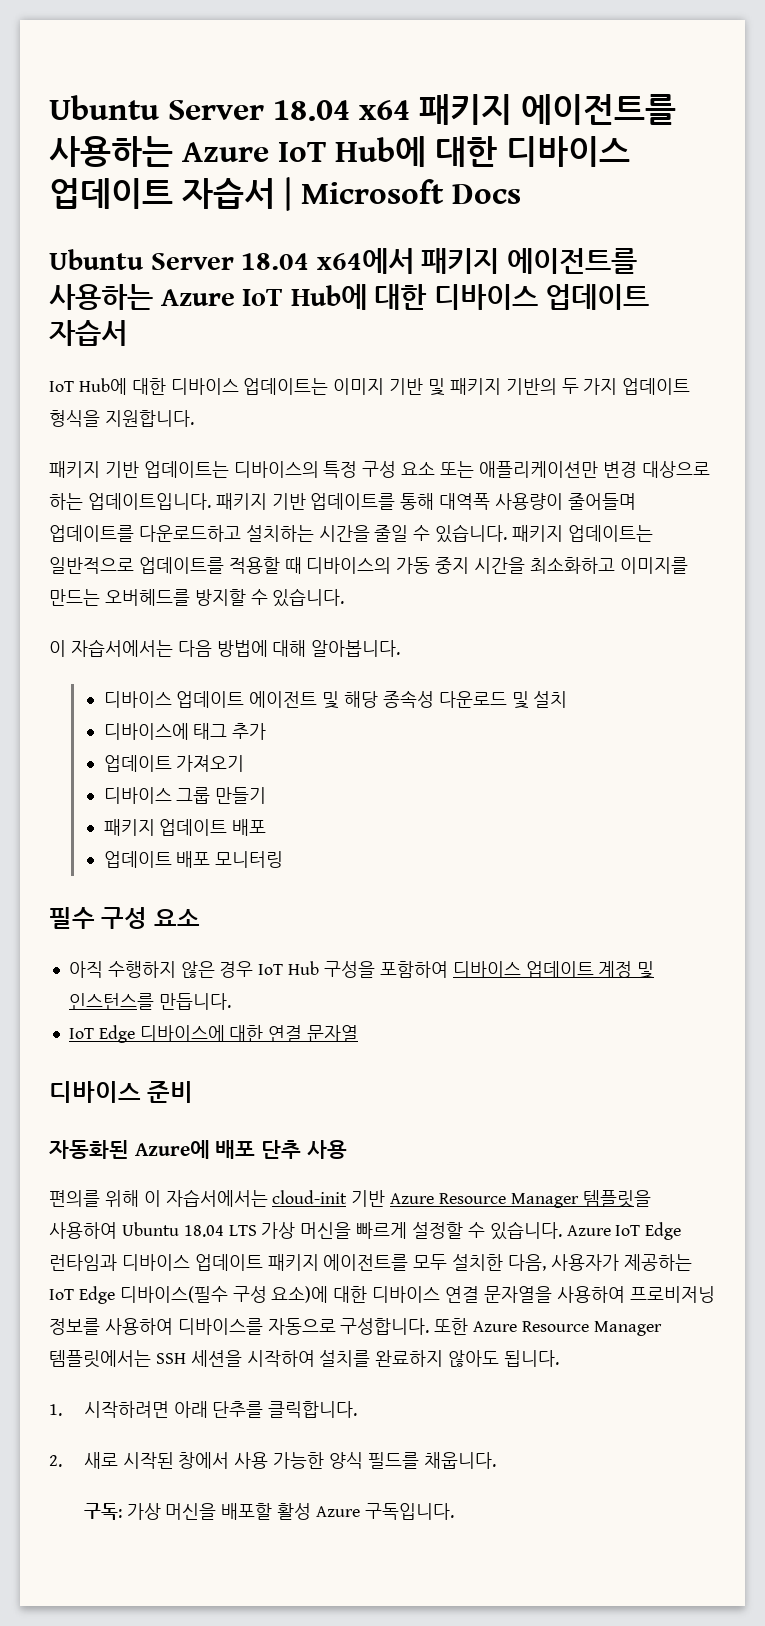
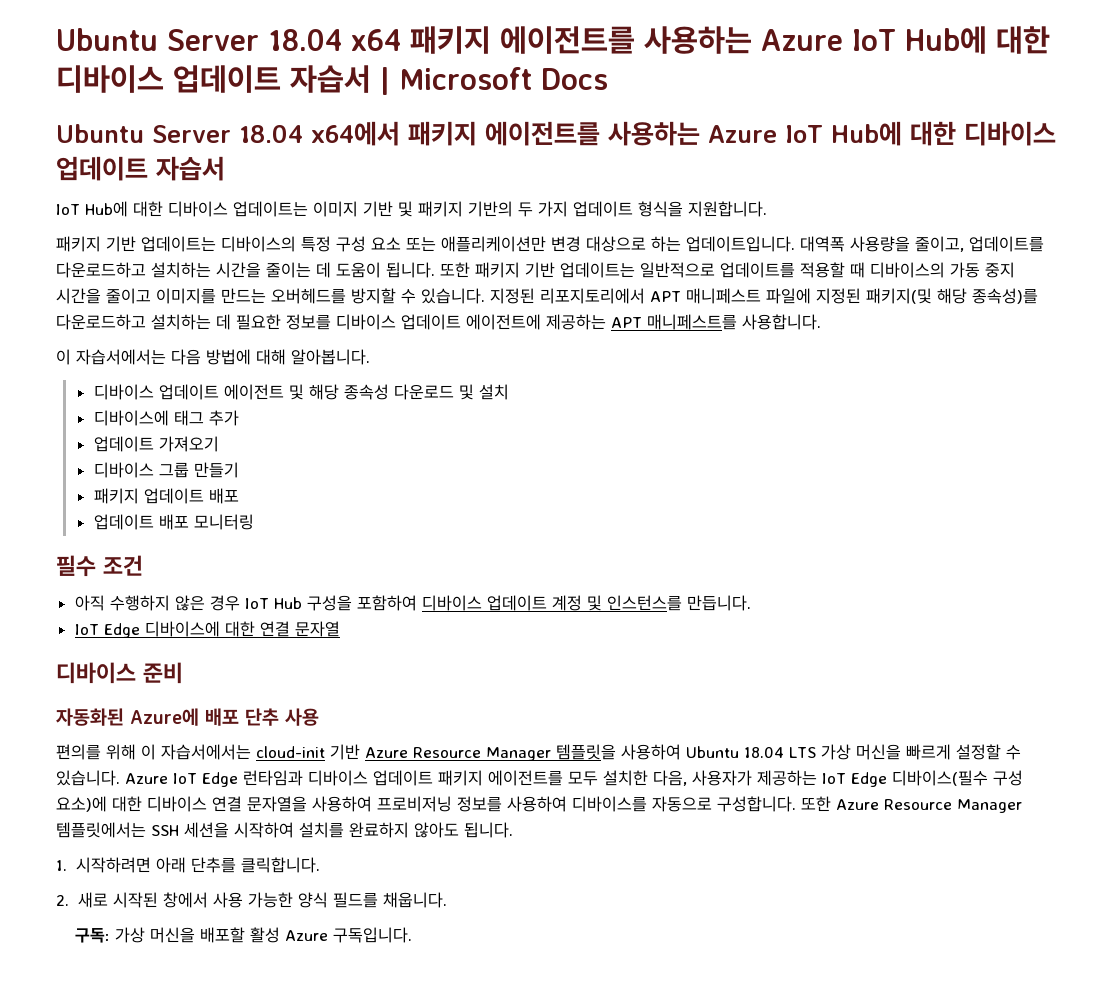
- 패키지 기반 업데이트를 통해 대역폭 사용량이 줄어들며 업데이트를 다운로드하고 설치하는 시간을 줄일 수 있습니다. 패키지 업데이트는 일반적으로 업데이트를 적용할 때 디바이스의 가동 중지 시간을 최소화하고 이미지를 만드는 오버헤드를 방지할 수 있습니다.
+ 대역폭 사용량을 줄이고, 업데이트를 다운로드하고 설치하는 시간을 줄이는 데 도움이 됩니다. 또한 패키지 기반 업데이트는 일반적으로 업데이트를 적용할 때 디바이스의 가동 중지 시간을 줄이고 이미지를 만드는 오버헤드를 방지할 수 있습니다. 지정된 리포지토리에서 APT 매니페스트 파일에 지정된 패키지(및 해당 종속성)를 다운로드하고 설치하는 데 필요한 정보를 디바이스 업데이트 에이전트에 제공하는 APT 매니페스트를 사용합니다.
- 필수 구성 요소
+ 필수 조건

